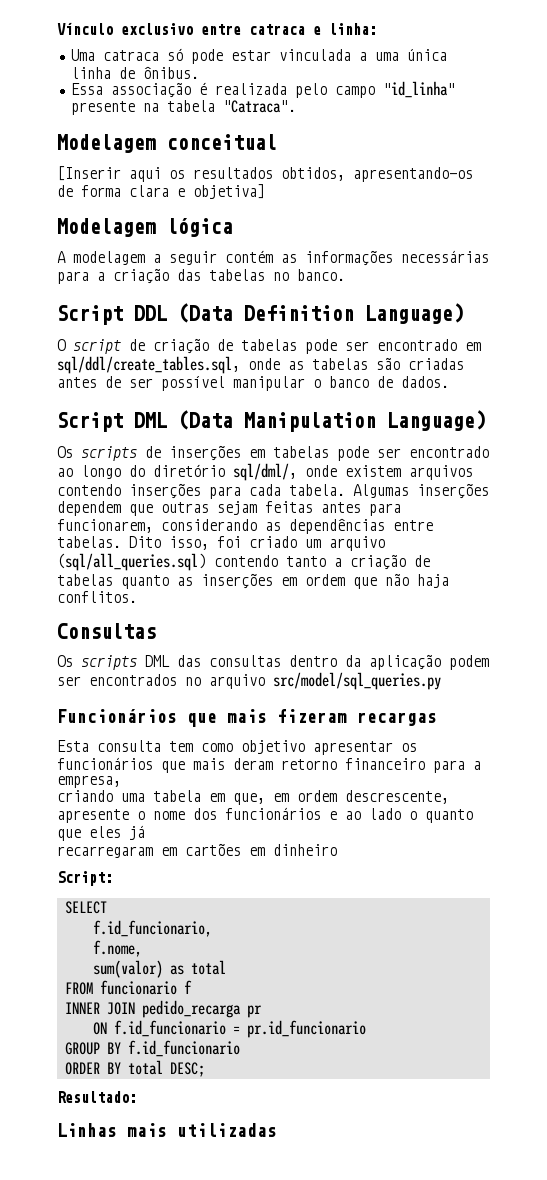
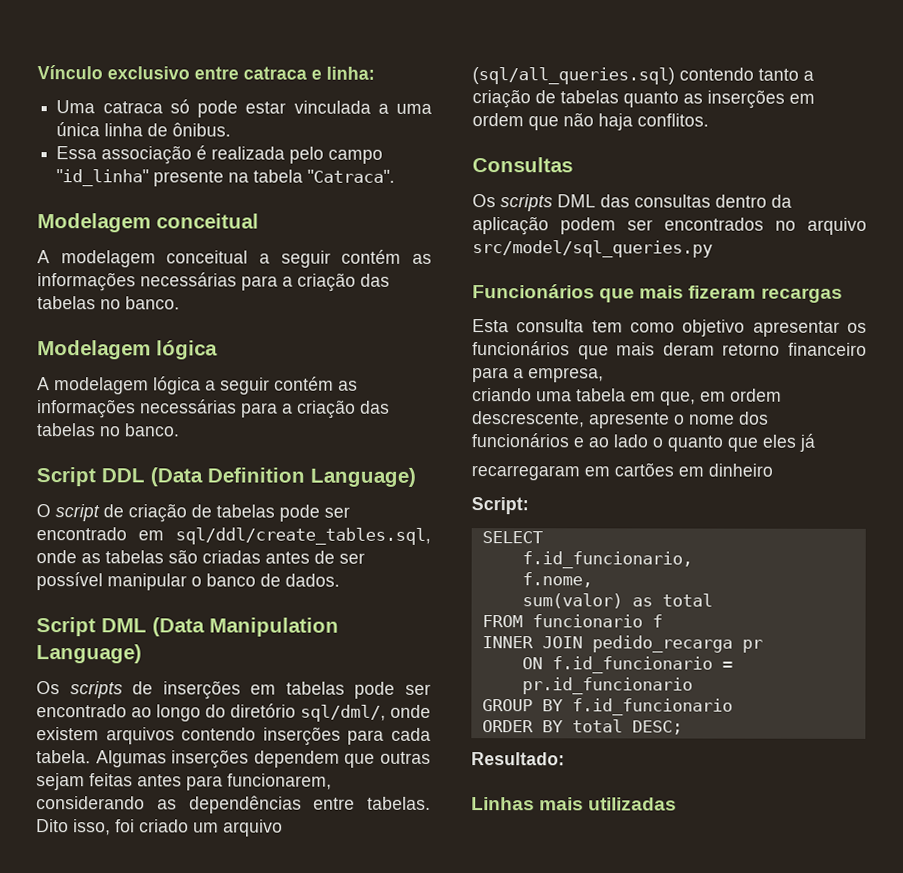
- [Inserir aqui os resultados obtidos, apresentando-os de forma clara e objetiva]
+ A modelagem conceitual a seguir contém as informações necessárias para a criação das tabelas no banco.
- A modelagem a seguir contém as informações necessárias para a criação das tabelas no banco.
+ A modelagem lógica a seguir contém as informações necessárias para a criação das tabelas no banco.

